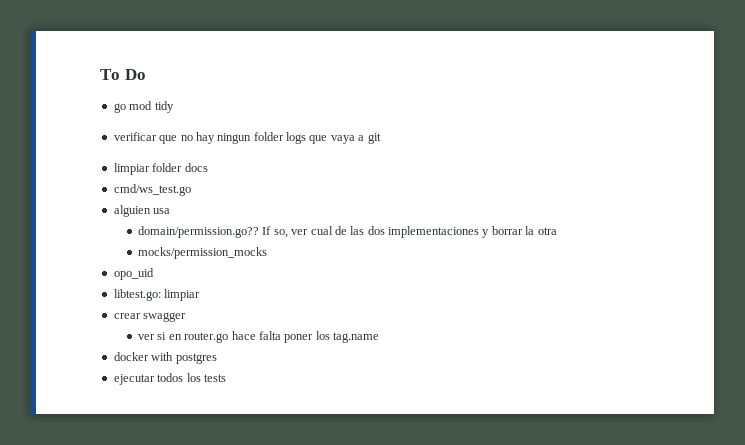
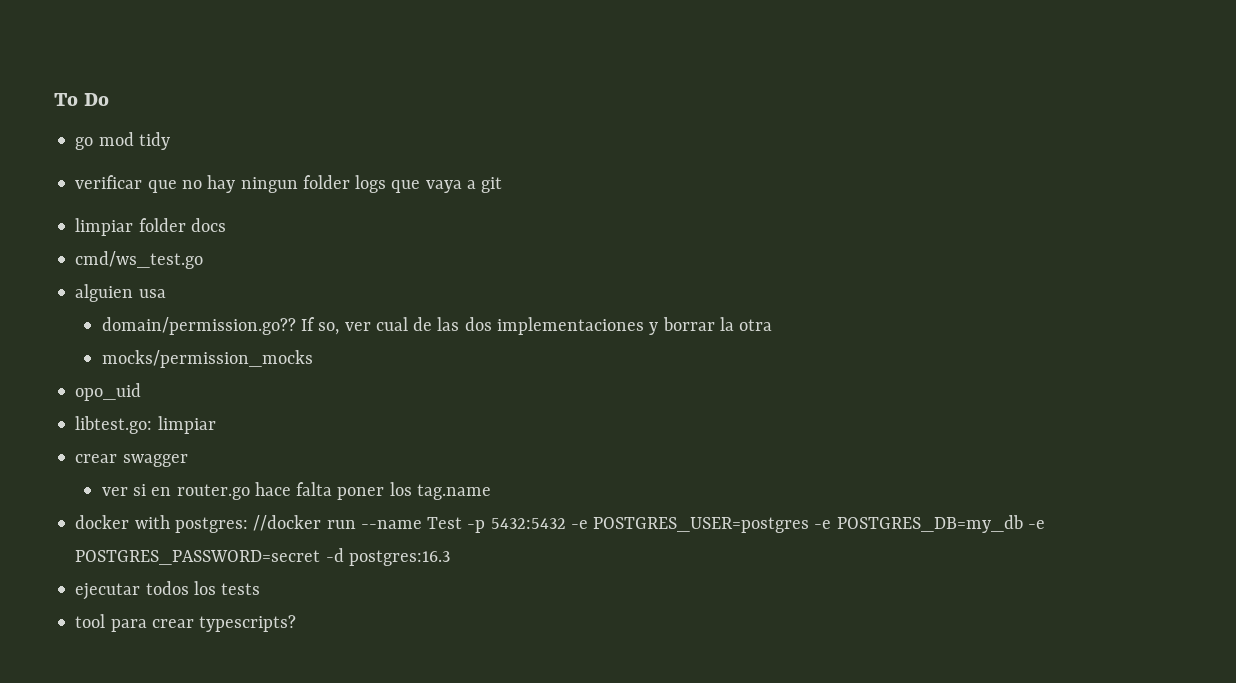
- docker with postgres
+ docker with postgres: //docker run --name Test -p 5432:5432 -e POSTGRES_USER=postgres -e POSTGRES_DB=my_db -e POSTGRES_PASSWORD=secret -d postgres:16.3
+ tool para crear typescripts?

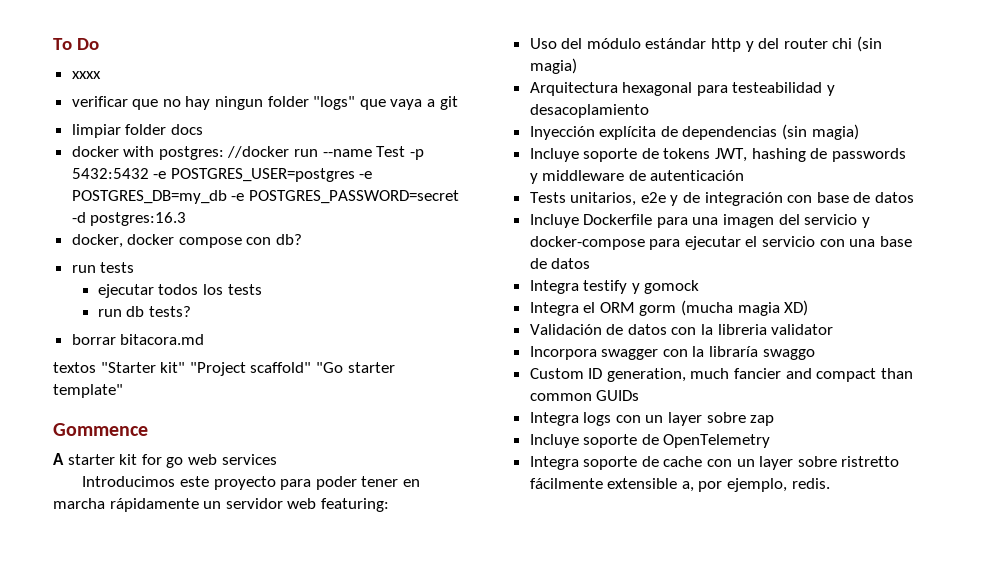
- go mod tidy
+ xxxx
- verificar que no hay ningun folder logs que vaya a git
+ verificar que no hay ningun folder "logs" que vaya a git
- cmd/ws_test.go
- alguien usa
- domain/permission.go?? If so, ver cual de las dos implementaciones y borrar la otra
- mocks/permission_mocks
- opo_uid
- libtest.go: limpiar
- crear swagger
- ver si en router.go hace falta poner los tag.name
+ docker, docker compose con db?
+ run tests
  ejecutar todos los tests
- tool para crear typescripts?
+ run db tests?
+ borrar bitacora.md
+ textos "Starter kit" "Project scaffold" "Go starter template"
+ Gommence
+ A starter kit for go web services
+ Introducimos este proyecto para poder tener en marcha rápidamente un servidor web featuring:
+ Uso del módulo estándar http y del router chi (sin magia)
+ Arquitectura hexagonal para testeabilidad y desacoplamiento
+ Inyección explícita de dependencias (sin magia)
+ Incluye soporte de tokens JWT, hashing de passwords y middleware de autenticación
+ Tests unitarios, e2e y de integración con base de datos
+ Incluye Dockerfile para una imagen del servicio y docker-compose para ejecutar el servicio con una base de datos
+ Integra testify y gomock
+ Integra el ORM gorm (mucha magia XD)
+ Validación de datos con la libreria validator
+ Incorpora swagger con la libraría swaggo
+ Custom ID generation, much fancier and compact than common GUIDs
+ Integra logs con un layer sobre zap
+ Incluye soporte de OpenTelemetry
+ Integra soporte de cache con un layer sobre ristretto fácilmente extensible a, por ejemplo, redis.

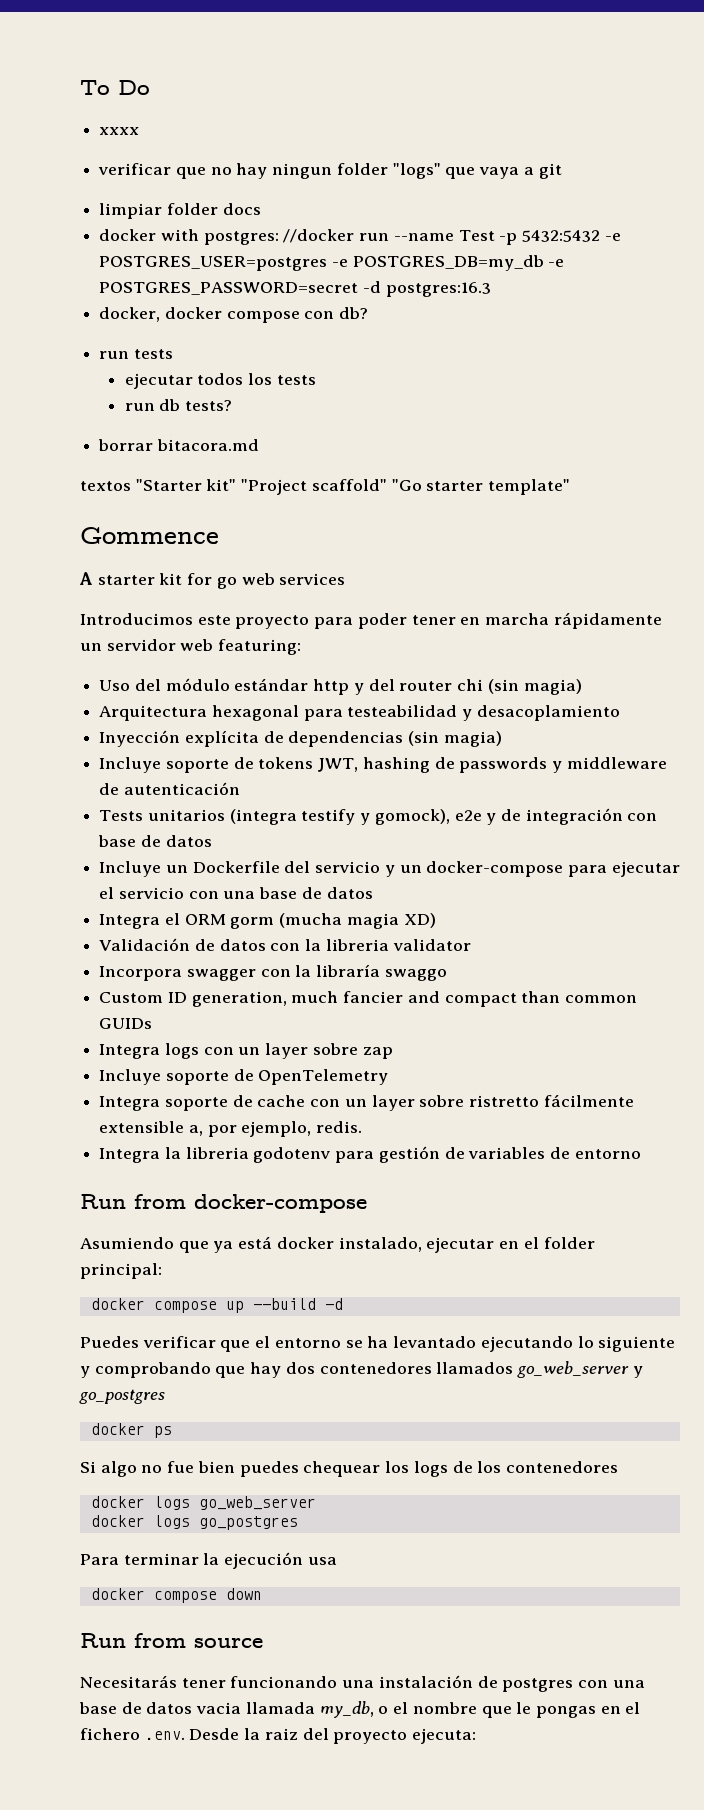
- Tests unitarios, e2e y de integración con base de datos
+ Tests unitarios (integra testify y gomock), e2e y de integración con base de datos
- Incluye Dockerfile para una imagen del servicio y docker-compose para ejecutar el servicio con una base de datos
+ Incluye un Dockerfile del servicio y un docker-compose para ejecutar el servicio con una base de datos
- Integra testify y gomock
+ Integra la libreria godotenv para gestión de variables de entorno
+ Run from docker-compose
+ Asumiendo que ya está docker instalado, ejecutar en el folder principal:
+ docker compose up --build -d
+ Puedes verificar que el entorno se ha levantado ejecutando lo siguiente y comprobando que hay dos contenedores llamados go_web_server y go_postgres
+ docker ps
+ Si algo no fue bien puedes chequear los logs de los contenedores
+ docker logs go_web_server
+ docker logs go_postgres
+ Para terminar la ejecución usa
+ docker compose down
+ Run from source
+ Necesitarás tener funcionando una instalación de postgres con una base de datos vacia llamada my_db, o el nombre que le pongas en el fichero .env. Desde la raiz del proyecto ejecuta:

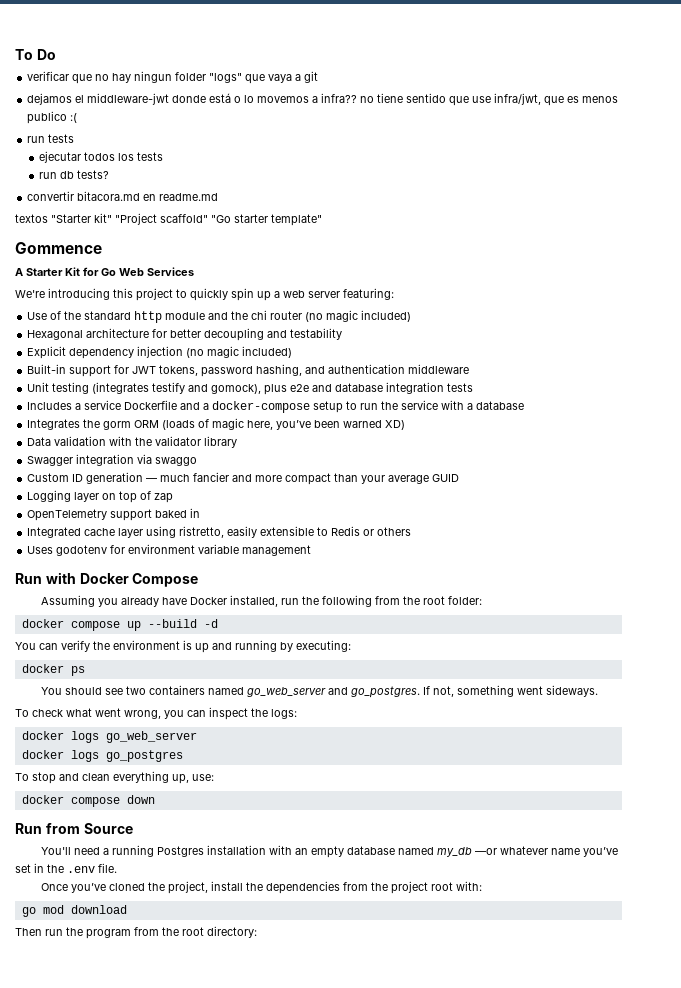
- xxxx
- limpiar folder docs
- docker with postgres: //docker run --name Test -p 5432:5432 -e POSTGRES_USER=postgres -e POSTGRES_DB=my_db -e POSTGRES_PASSWORD=secret -d postgres:16.3
- docker, docker compose con db?
+ dejamos el middleware-jwt donde está o lo movemos a infra?? no tiene sentido que use infra/jwt, que es menos publico :(
- borrar bitacora.md
+ convertir bitacora.md en readme.md
- A starter kit for go web services
- Introducimos este proyecto para poder tener en marcha rápidamente un servidor web featuring:
- Uso del módulo estándar http y del router chi (sin magia)
- Arquitectura hexagonal para testeabilidad y desacoplamiento
- Inyección explícita de dependencias (sin magia)
- Incluye soporte de tokens JWT, hashing de passwords y middleware de autenticación
- Tests unitarios (integra testify y gomock), e2e y de integración con base de datos
- Incluye un Dockerfile del servicio y un docker-compose para ejecutar el servicio con una base de datos
- Integra el ORM gorm (mucha magia XD)
- Validación de datos con la libreria validator
- Incorpora swagger con la libraría swaggo
+ A Starter Kit for Go Web Services
+ We're introducing this project to quickly spin up a web server featuring:
+ Use of the standard http module and the chi router (no magic included)
+ Hexagonal architecture for better decoupling and testability
+ Explicit dependency injection (no magic included)
+ Built-in support for JWT tokens, password hashing, and authentication middleware
+ Unit testing (integrates testify and gomock), plus e2e and database integration tests
+ Includes a service Dockerfile and a docker-compose setup to run the service with a database
+ Integrates the gorm ORM (loads of magic here, you’ve been warned XD)
+ Data validation with the validator library
+ Swagger integration via swaggo
- Custom ID generation, much fancier and compact than common GUIDs
- Integra logs con un layer sobre zap
- Incluye soporte de OpenTelemetry
- Integra soporte de cache con un layer sobre ristretto fácilmente extensible a, por ejemplo, redis.
- Integra la libreria godotenv para gestión de variables de entorno
- Run from docker-compose
- Asumiendo que ya está docker instalado, ejecutar en el folder principal:
+ Custom ID generation — much fancier and more compact than your average GUID
+ Logging layer on top of zap
+ OpenTelemetry support baked in
+ Integrated cache layer using ristretto, easily extensible to Redis or others
+ Uses godotenv for environment variable management
+ Run with Docker Compose
+ Assuming you already have Docker installed, run the following from the root folder:
- Puedes verificar que el entorno se ha levantado ejecutando lo siguiente y comprobando que hay dos contenedores llamados go_web_server y go_postgres
+ You can verify the environment is up and running by executing:
  docker ps
- Si algo no fue bien puedes chequear los logs de los contenedores
+ You should see two containers named go_web_server and go_postgres. If not, something went sideways.
+ To check what went wrong, you can inspect the logs:
- Para terminar la ejecución usa
+ To stop and clean everything up, use:
- Run from source
- Necesitarás tener funcionando una instalación de postgres con una base de datos vacia llamada my_db, o el nombre que le pongas en el fichero .env. Desde la raiz del proyecto ejecuta:
+ Run from Source
+ You'll need a running Postgres installation with an empty database named my_db —or whatever name you’ve set in the .env file.
+ Once you’ve cloned the project, install the dependencies from the project root with:
+ go mod download
+ Then run the program from the root directory:

